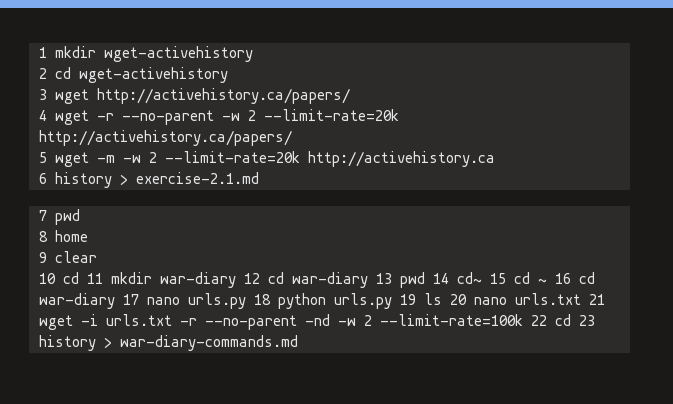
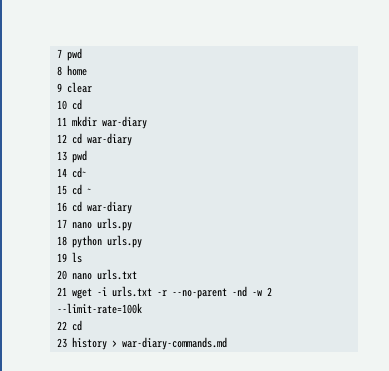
- 1 mkdir wget-activehistory
- 2 cd wget-activehistory
- 3 wget http://activehistory.ca/papers/
- 4 wget -r --no-parent -w 2 --limit-rate=20k http://activehistory.ca/papers/
- 5 wget -m -w 2 --limit-rate=20k http://activehistory.ca
- 6 history > exercise-2.1.md
- 10 cd 11 mkdir war-diary 12 cd war-diary 13 pwd 14 cd~ 15 cd ~ 16 cd war-diary 17 nano urls.py 18 python urls.py 19 ls 20 nano urls.txt 21 wget -i urls.txt -r --no-parent -nd -w 2 --limit-rate=100k 22 cd 23 history > war-diary-commands.md
+ 10 cd
+ 11 mkdir war-diary
+ 12 cd war-diary
+ 13 pwd
+ 14 cd~
+ 15 cd ~
+ 16 cd war-diary
+ 17 nano urls.py
+ 18 python urls.py
+ 19 ls
+ 20 nano urls.txt
+ 21 wget -i urls.txt -r --no-parent -nd -w 2 --limit-rate=100k
+ 22 cd
+ 23 history > war-diary-commands.md

